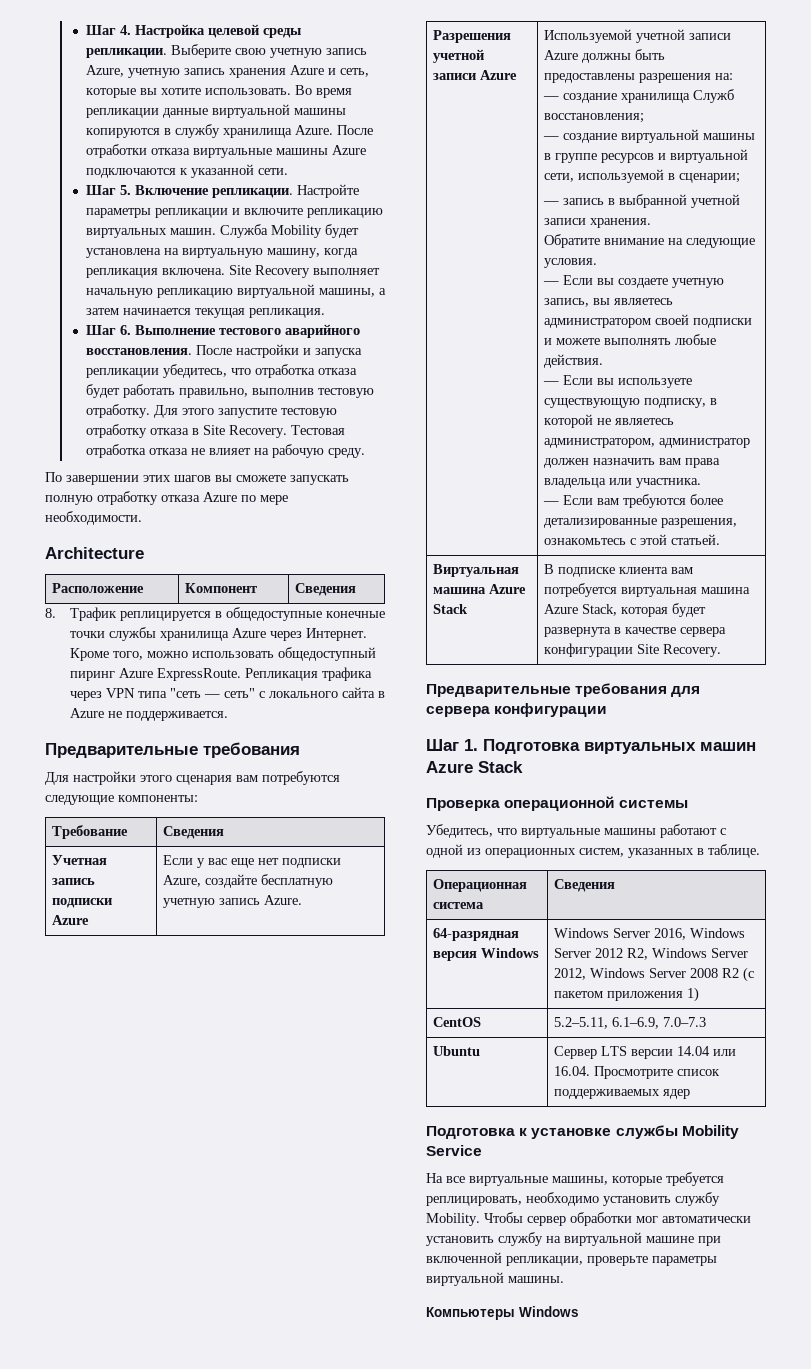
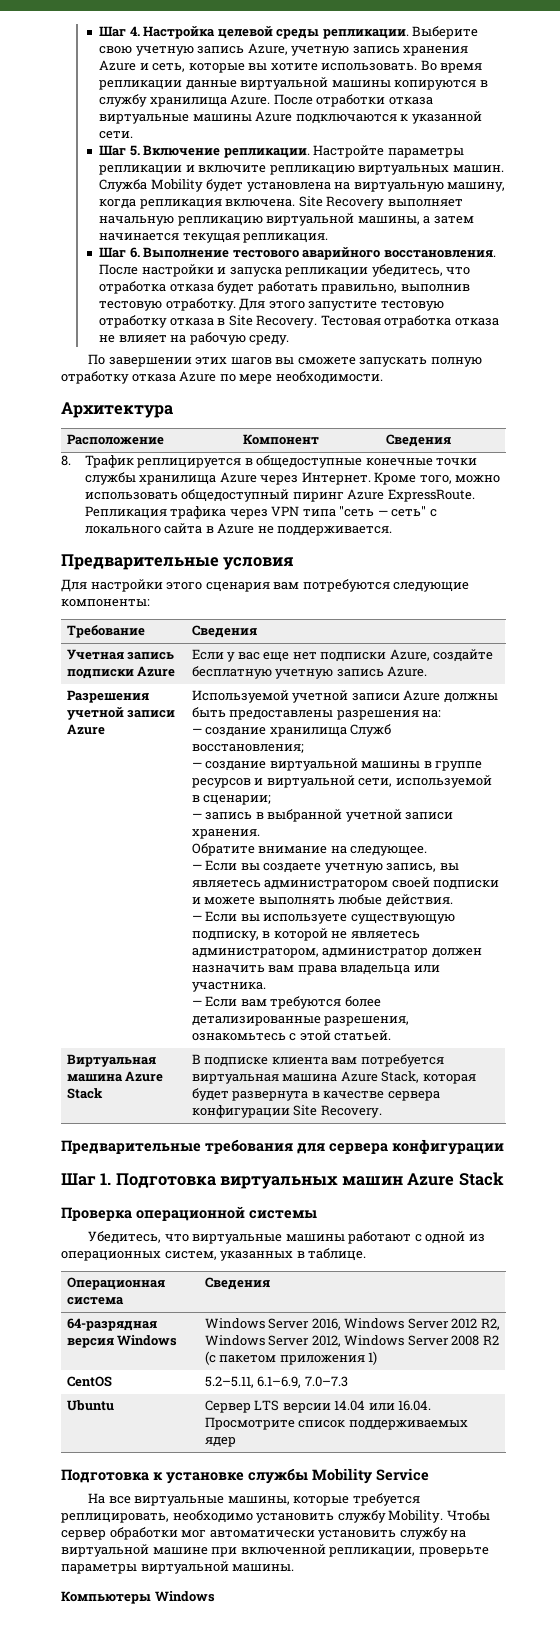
- Architecture
+ Архитектура
  Репликация трафика через VPN типа "сеть — сеть" с локального сайта в Azure не поддерживается.
- Предварительные требования
+ Предварительные условия
- Обратите внимание на следующие условия.
+ Обратите внимание на следующее.

